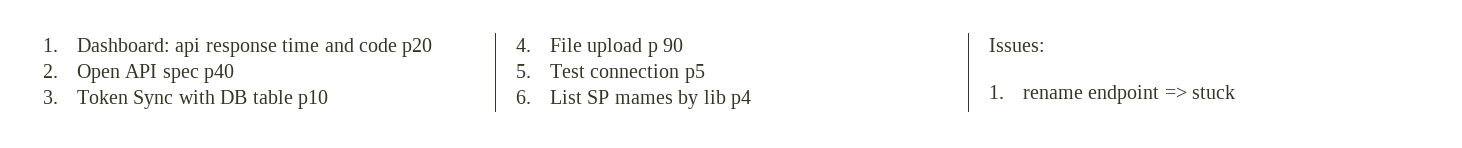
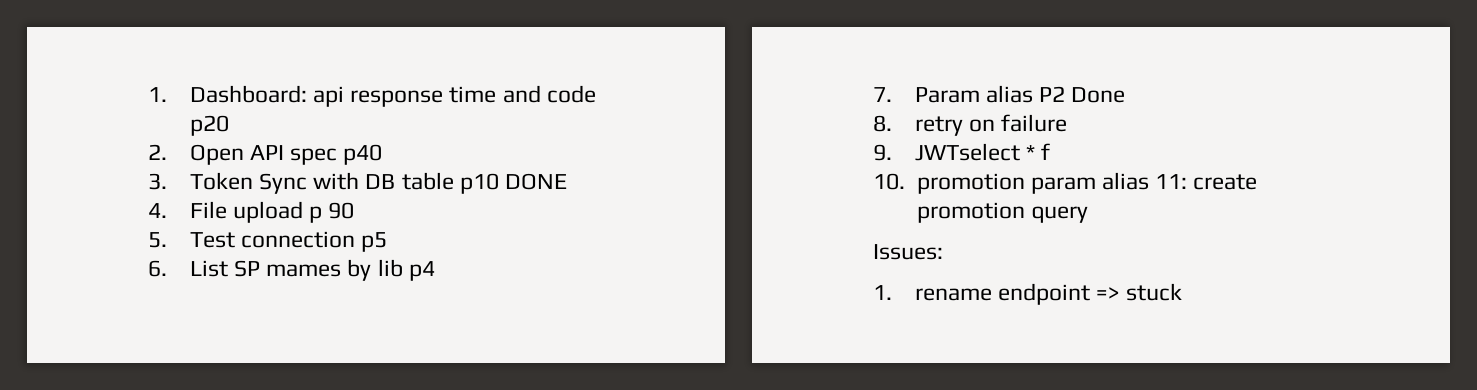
- 3. Token Sync with DB table p10
+ 3. Token Sync with DB table p10 DONE
+ 7. Param alias P2 Done
+ 8. retry on failure
+ 9. JWTselect * f
+ 10. promotion param alias 11: create promotion query

